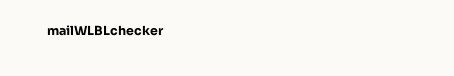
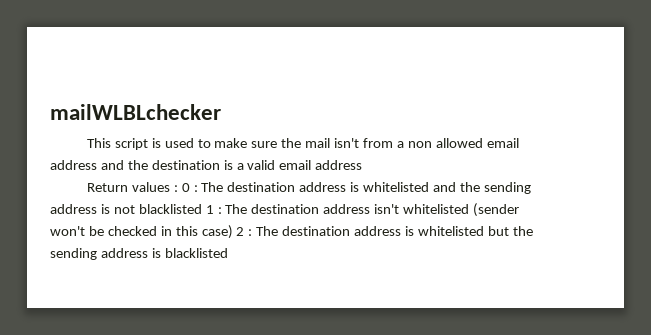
+ This script is used to make sure the mail isn't from a non allowed email address and the destination is a valid email address
+ Return values : 0 : The destination address is whitelisted and the sending address is not blacklisted 1 : The destination address isn't whitelisted (sender won't be checked in this case) 2 : The destination address is whitelisted but the sending address is blacklisted

